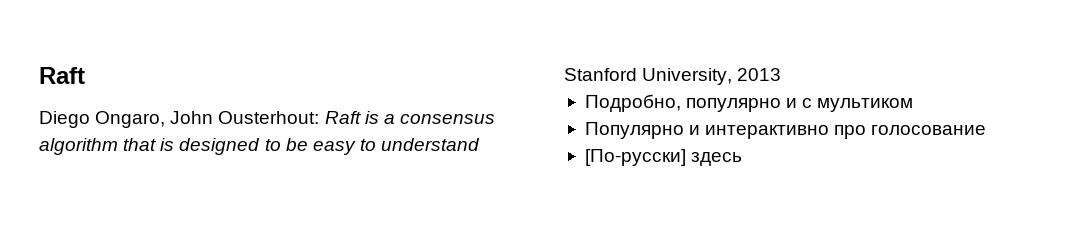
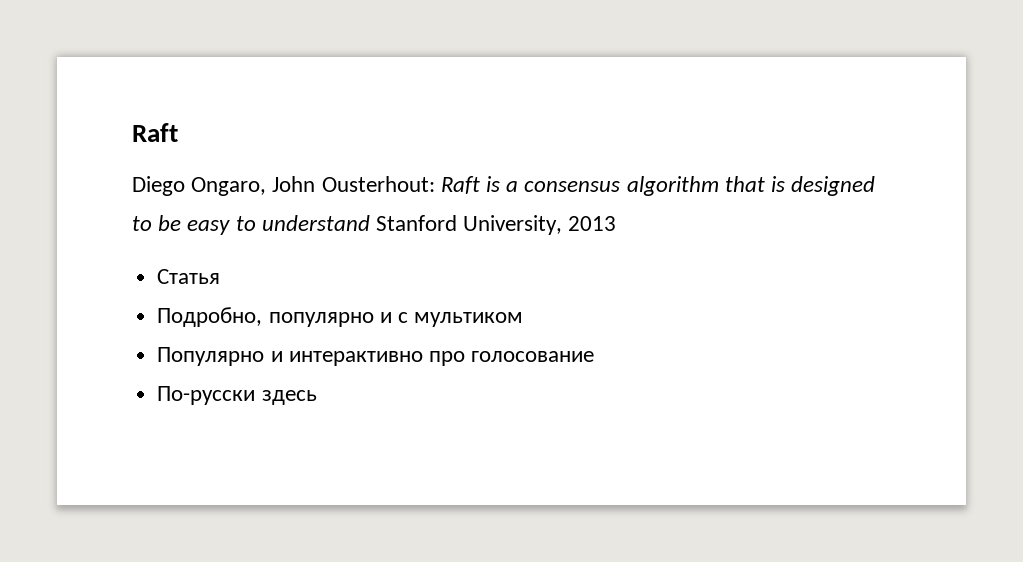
+ Статья
- [По-русски] здесь
+ По-русски здесь

